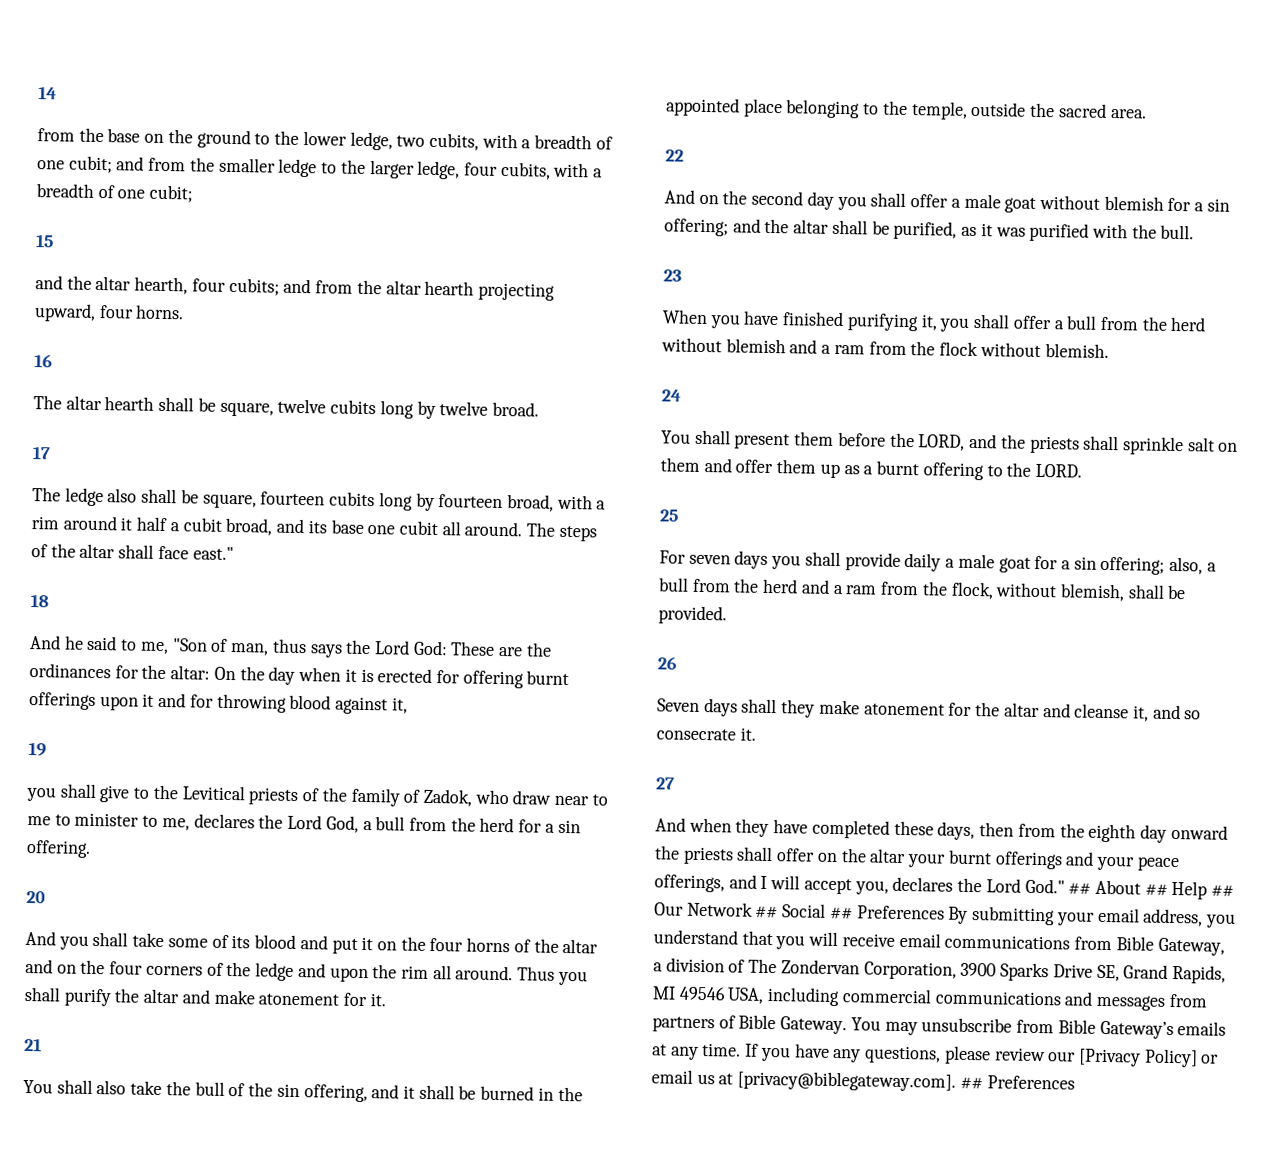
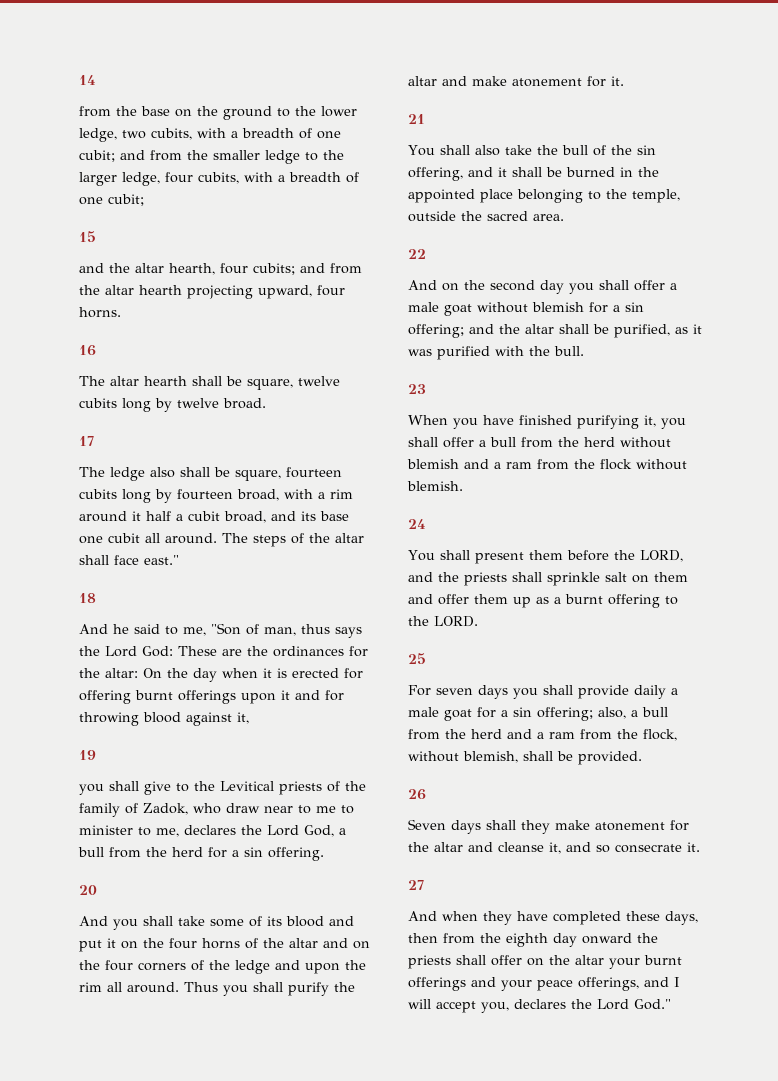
- And when they have completed these days, then from the eighth day onward the priests shall offer on the altar your burnt offerings and your peace offerings, and I will accept you, declares the Lord God." ## About ## Help ## Our Network ## Social ## Preferences By submitting your email address, you understand that you will receive email communications from Bible Gateway, a division of The Zondervan Corporation, 3900 Sparks Drive SE, Grand Rapids, MI 49546 USA, including commercial communications and messages from partners of Bible Gateway. You may unsubscribe from Bible Gateway’s emails at any time. If you have any questions, please review our [Privacy Policy] or email us at [privacy@biblegateway.com]. ## Preferences
+ And when they have completed these days, then from the eighth day onward the priests shall offer on the altar your burnt offerings and your peace offerings, and I will accept you, declares the Lord God."

